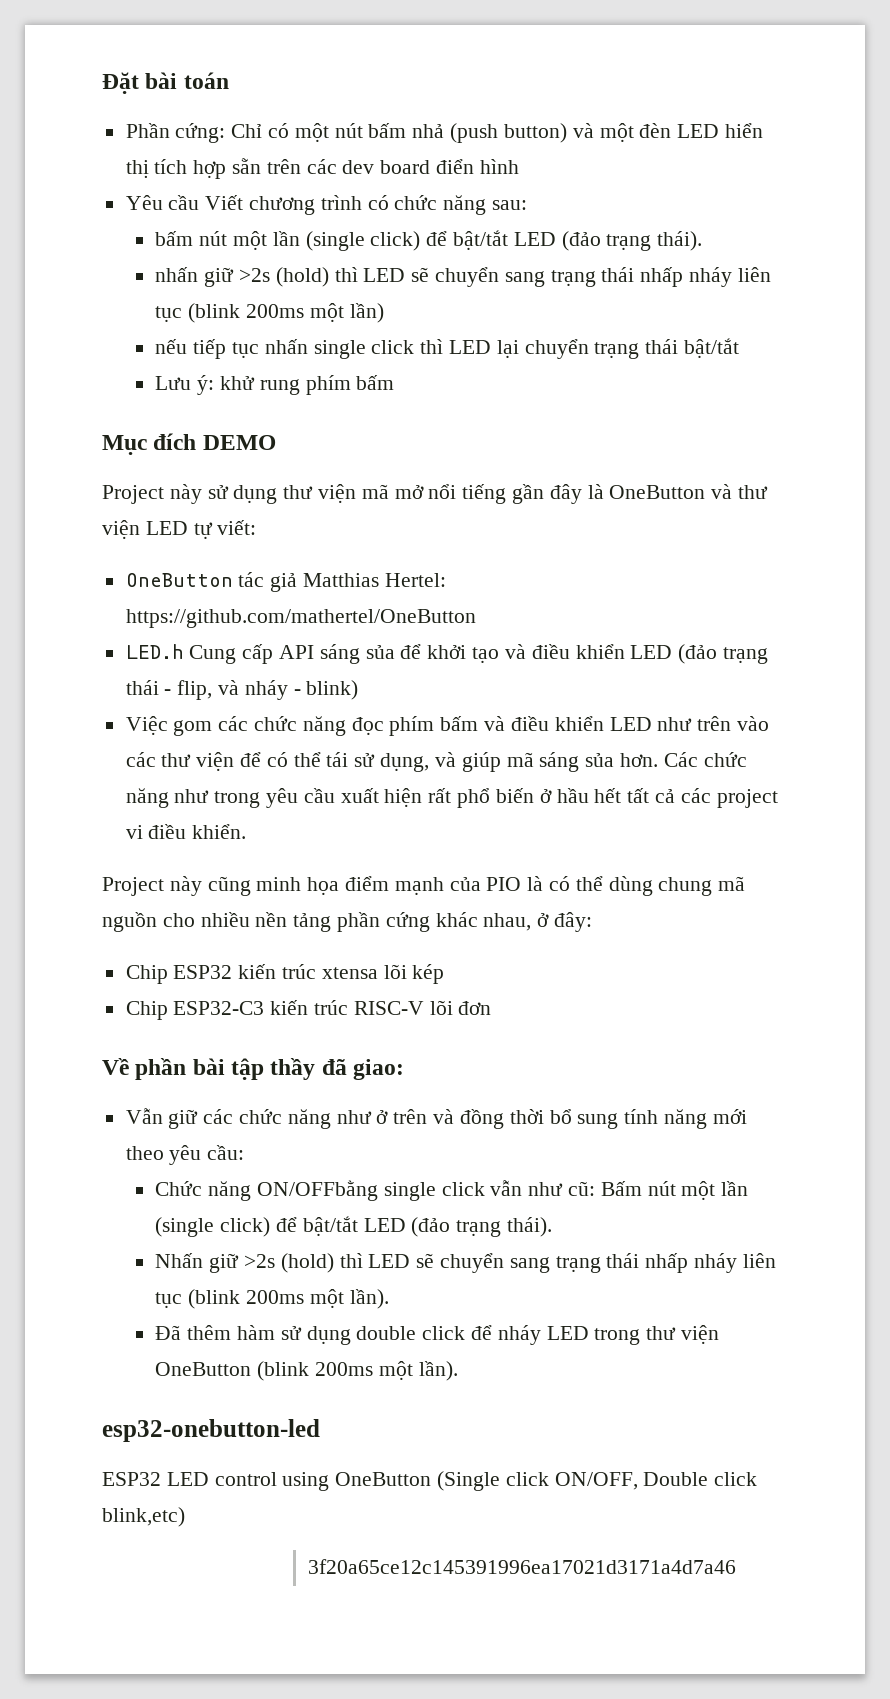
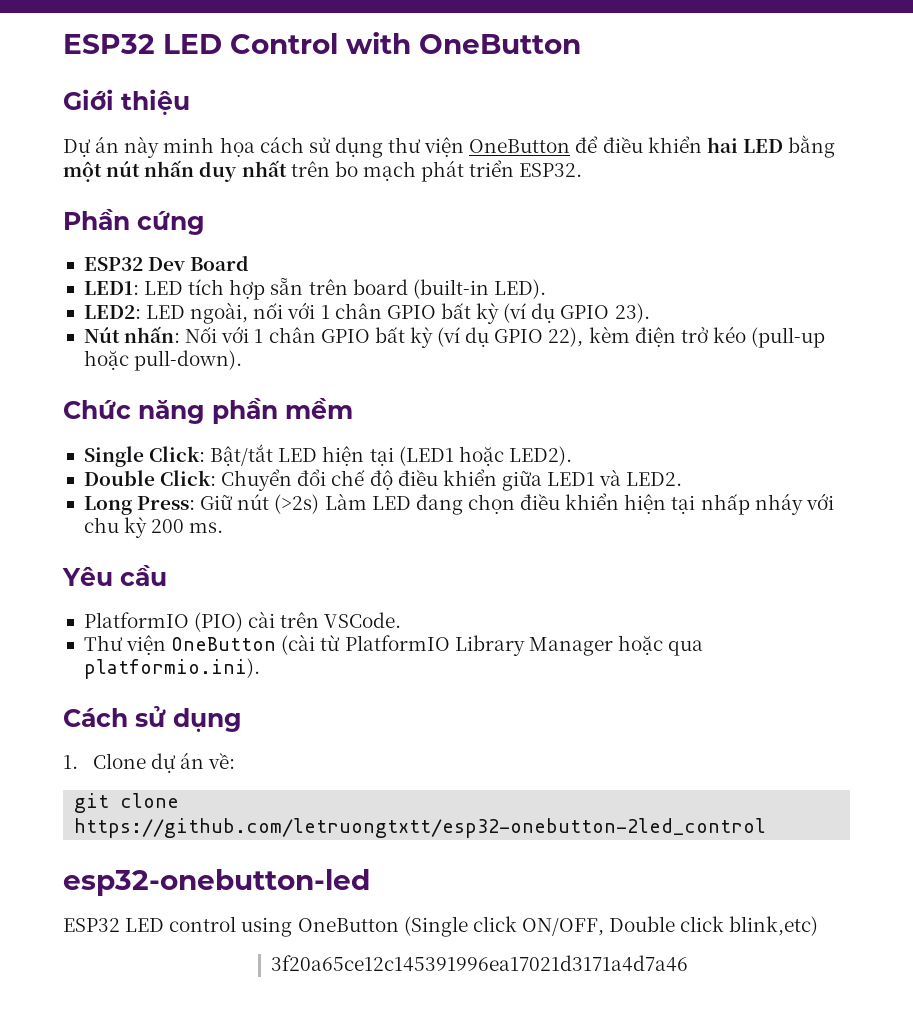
- Đặt bài toán
- Phần cứng: Chỉ có một nút bấm nhả (push button) và một đèn LED hiển thị tích hợp sẵn trên các dev board điển hình
- Yêu cầu Viết chương trình có chức năng sau:
- bấm nút một lần (single click) để bật/tắt LED (đảo trạng thái).
- nhấn giữ >2s (hold) thì LED sẽ chuyển sang trạng thái nhấp nháy liên tục (blink 200ms một lần)
- nếu tiếp tục nhấn single click thì LED lại chuyển trạng thái bật/tắt
- Lưu ý: khử rung phím bấm
- Mục đích DEMO
- Project này sử dụng thư viện mã mở nổi tiếng gần đây là OneButton và thư viện LED tự viết:
- OneButton tác giả Matthias Hertel: https://github.com/mathertel/OneButton
- LED.h Cung cấp API sáng sủa để khởi tạo và điều khiển LED (đảo trạng thái - flip, và nháy - blink)
- Việc gom các chức năng đọc phím bấm và điều khiển LED như trên vào các thư viện để có thể tái sử dụng, và giúp mã sáng sủa hơn. Các chức năng như trong yêu cầu xuất hiện rất phổ biến ở hầu hết tất cả các project vi điều khiển.
- Project này cũng minh họa điểm mạnh của PIO là có thể dùng chung mã nguồn cho nhiều nền tảng phần cứng khác nhau, ở đây:
- Chip ESP32 kiến trúc xtensa lõi kép
- Chip ESP32-C3 kiến trúc RISC-V lõi đơn
- Về phần bài tập thầy đã giao:
- Vẫn giữ các chức năng như ở trên và đồng thời bổ sung tính năng mới theo yêu cầu:
- Chức năng ON/OFFbằng single click vẫn như cũ: Bấm nút một lần (single click) để bật/tắt LED (đảo trạng thái).
- Nhấn giữ >2s (hold) thì LED sẽ chuyển sang trạng thái nhấp nháy liên tục (blink 200ms một lần).
- Đã thêm hàm sử dụng double click để nháy LED trong thư viện OneButton (blink 200ms một lần).
+ ESP32 LED Control with OneButton
+ Giới thiệu
+ Dự án này minh họa cách sử dụng thư viện OneButton để điều khiển hai LED bằng một nút nhấn duy nhất trên bo mạch phát triển ESP32.
+ Phần cứng
+ ESP32 Dev Board
+ LED1: LED tích hợp sẵn trên board (built-in LED).
+ LED2: LED ngoài, nối với 1 chân GPIO bất kỳ (ví dụ GPIO 23).
+ Nút nhấn: Nối với 1 chân GPIO bất kỳ (ví dụ GPIO 22), kèm điện trở kéo (pull-up hoặc pull-down).
+ Chức năng phần mềm
+ Single Click: Bật/tắt LED hiện tại (LED1 hoặc LED2).
+ Double Click: Chuyển đổi chế độ điều khiển giữa LED1 và LED2.
+ Long Press: Giữ nút (>2s) Làm LED đang chọn điều khiển hiện tại nhấp nháy với chu kỳ 200 ms.
+ Yêu cầu
+ PlatformIO (PIO) cài trên VSCode.
+ Thư viện OneButton (cài từ PlatformIO Library Manager hoặc qua platformio.ini).
+ Cách sử dụng
+ 1. Clone dự án về:
+ git clone https://github.com/letruongtxtt/esp32-onebutton-2led_control

